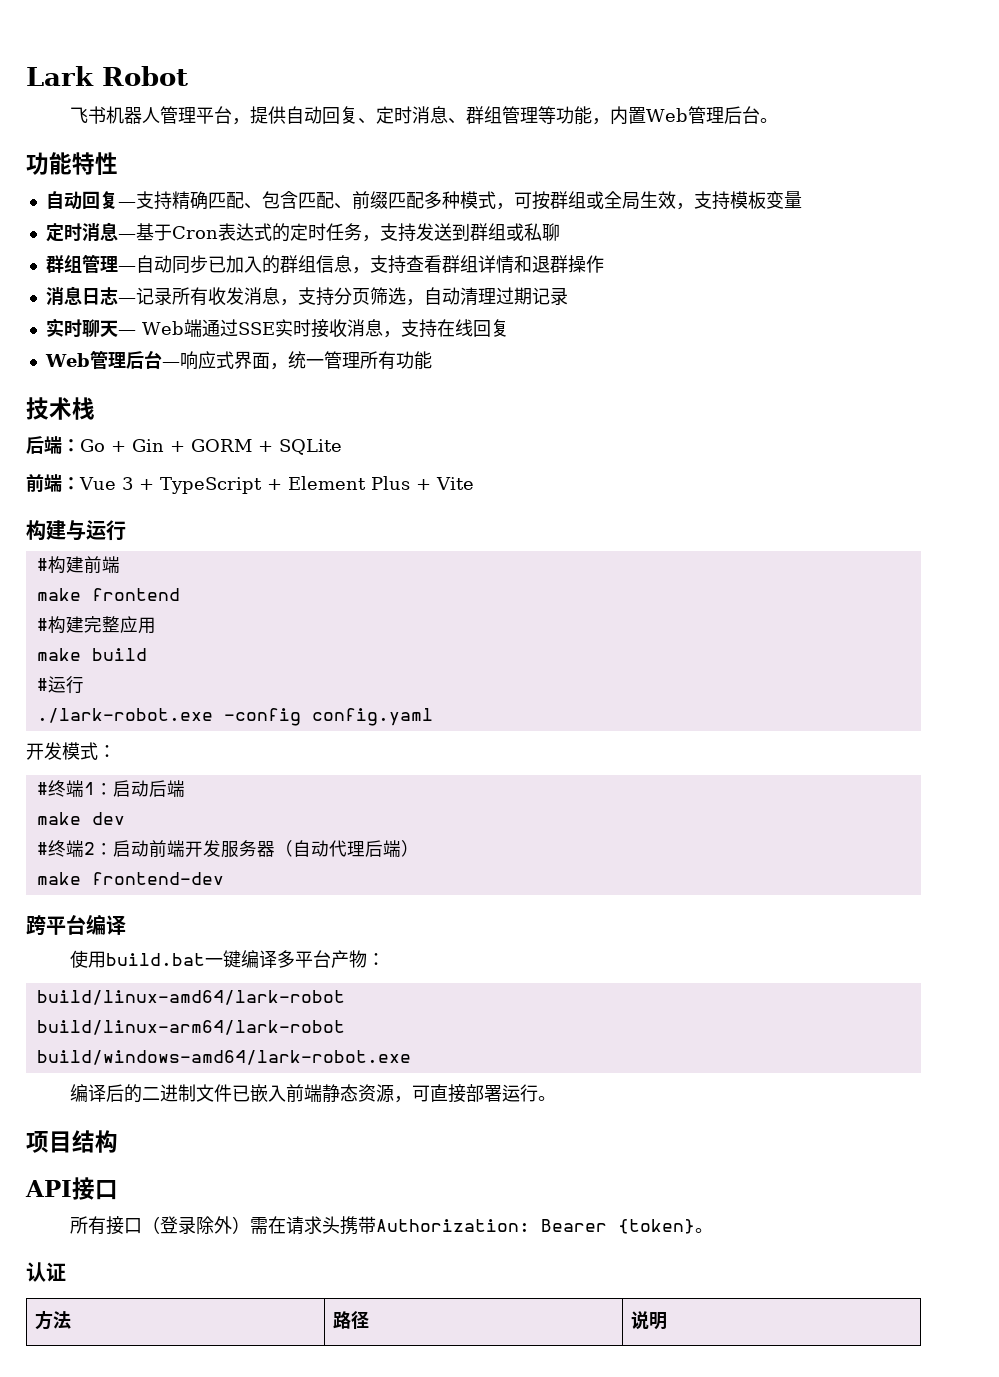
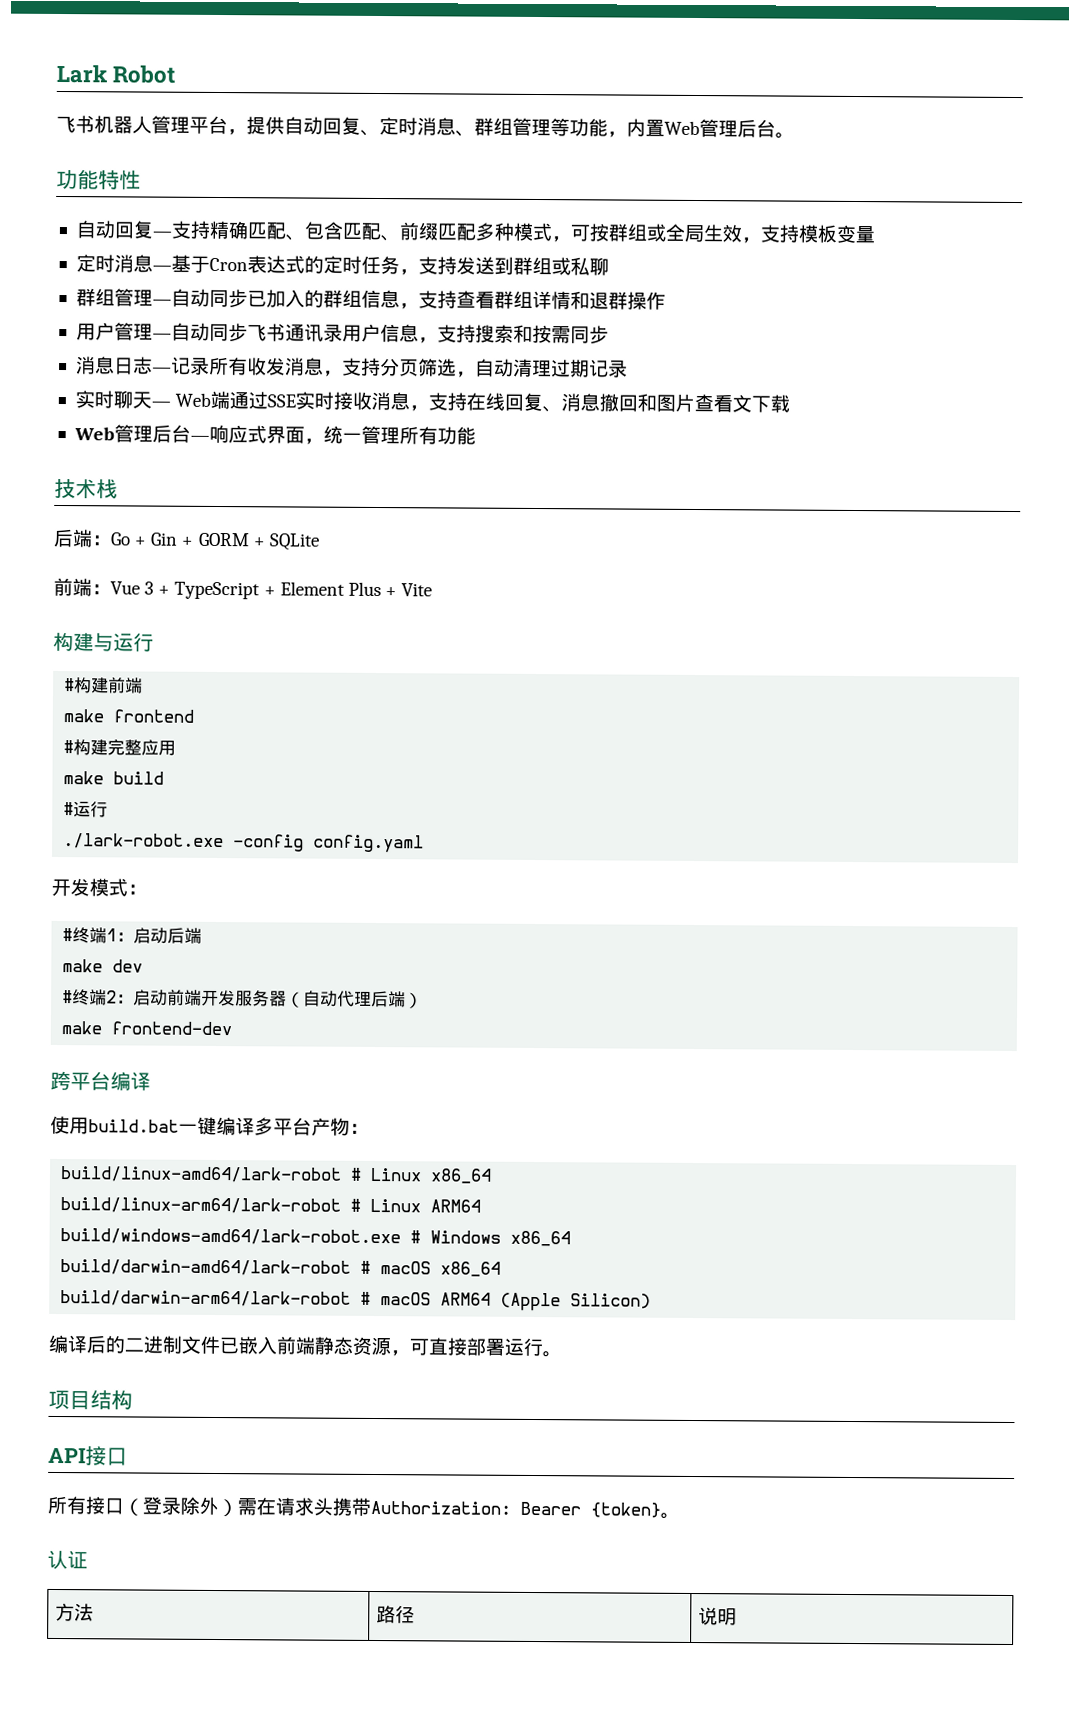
+ 用户管理—自动同步飞书通讯录用户信息，支持搜索和按需同步
- 实时聊天— Web端通过SSE实时接收消息，支持在线回复
+ 实时聊天— Web端通过SSE实时接收消息，支持在线回复、消息撤回和图片查看文下载
- build/linux-amd64/lark-robot
- build/linux-arm64/lark-robot
- build/windows-amd64/lark-robot.exe
+ build/linux-amd64/lark-robot # Linux x86_64
+ build/linux-arm64/lark-robot # Linux ARM64
+ build/windows-amd64/lark-robot.exe # Windows x86_64
+ build/darwin-amd64/lark-robot # macOS x86_64
+ build/darwin-arm64/lark-robot # macOS ARM64 (Apple Silicon)

